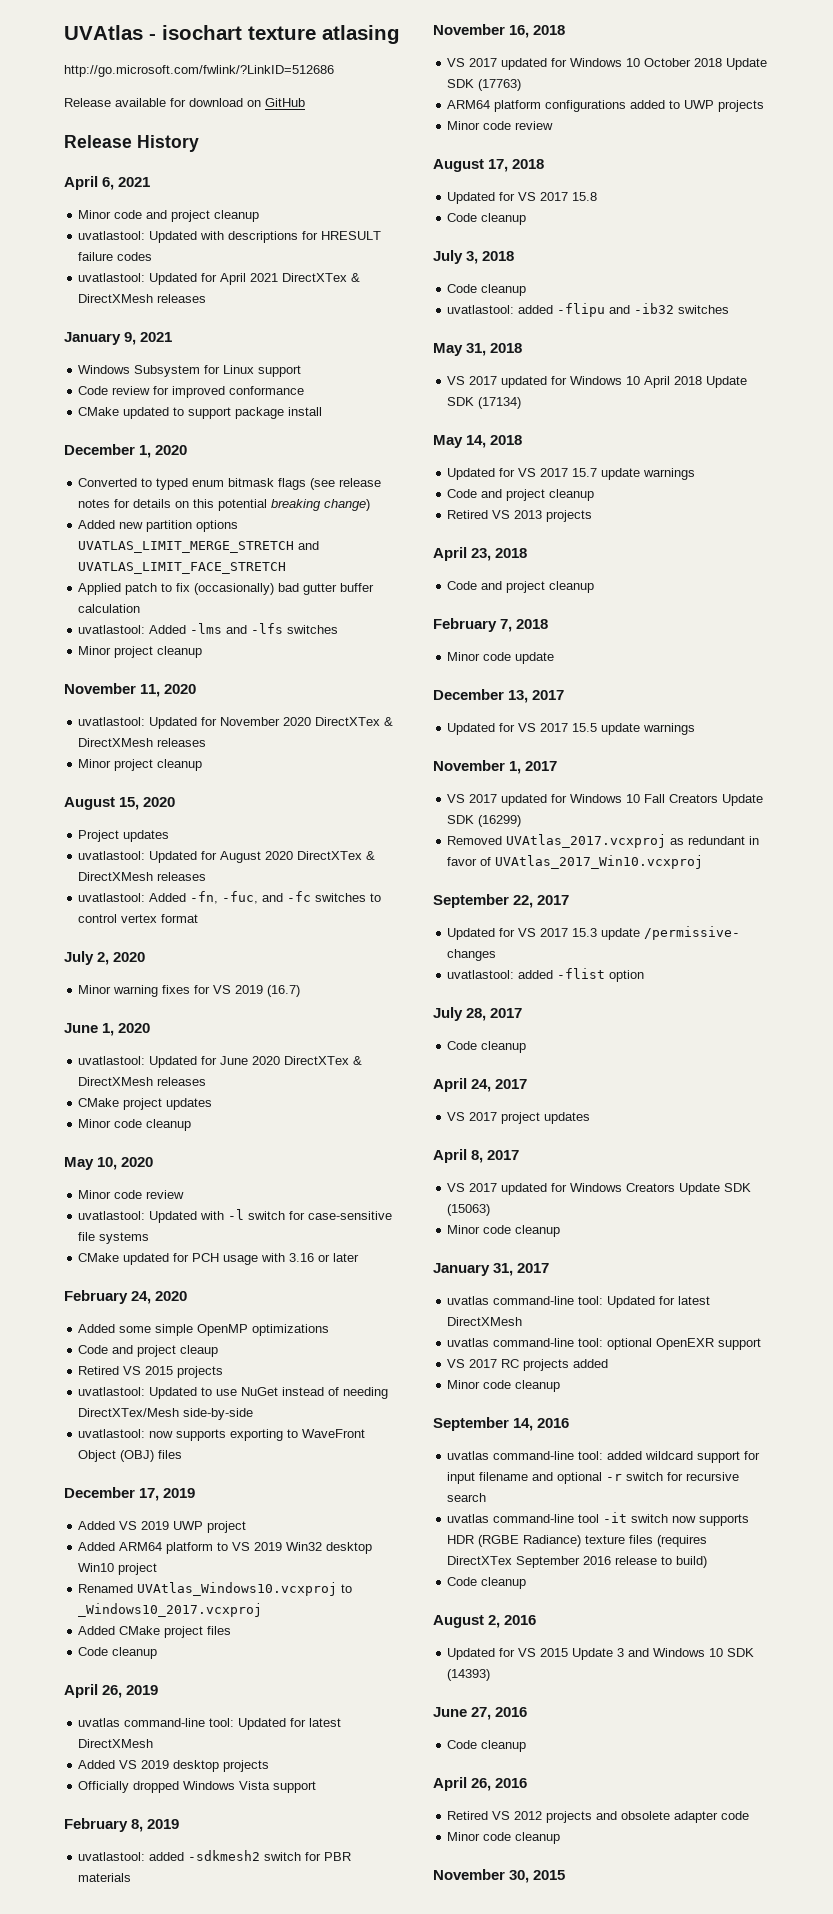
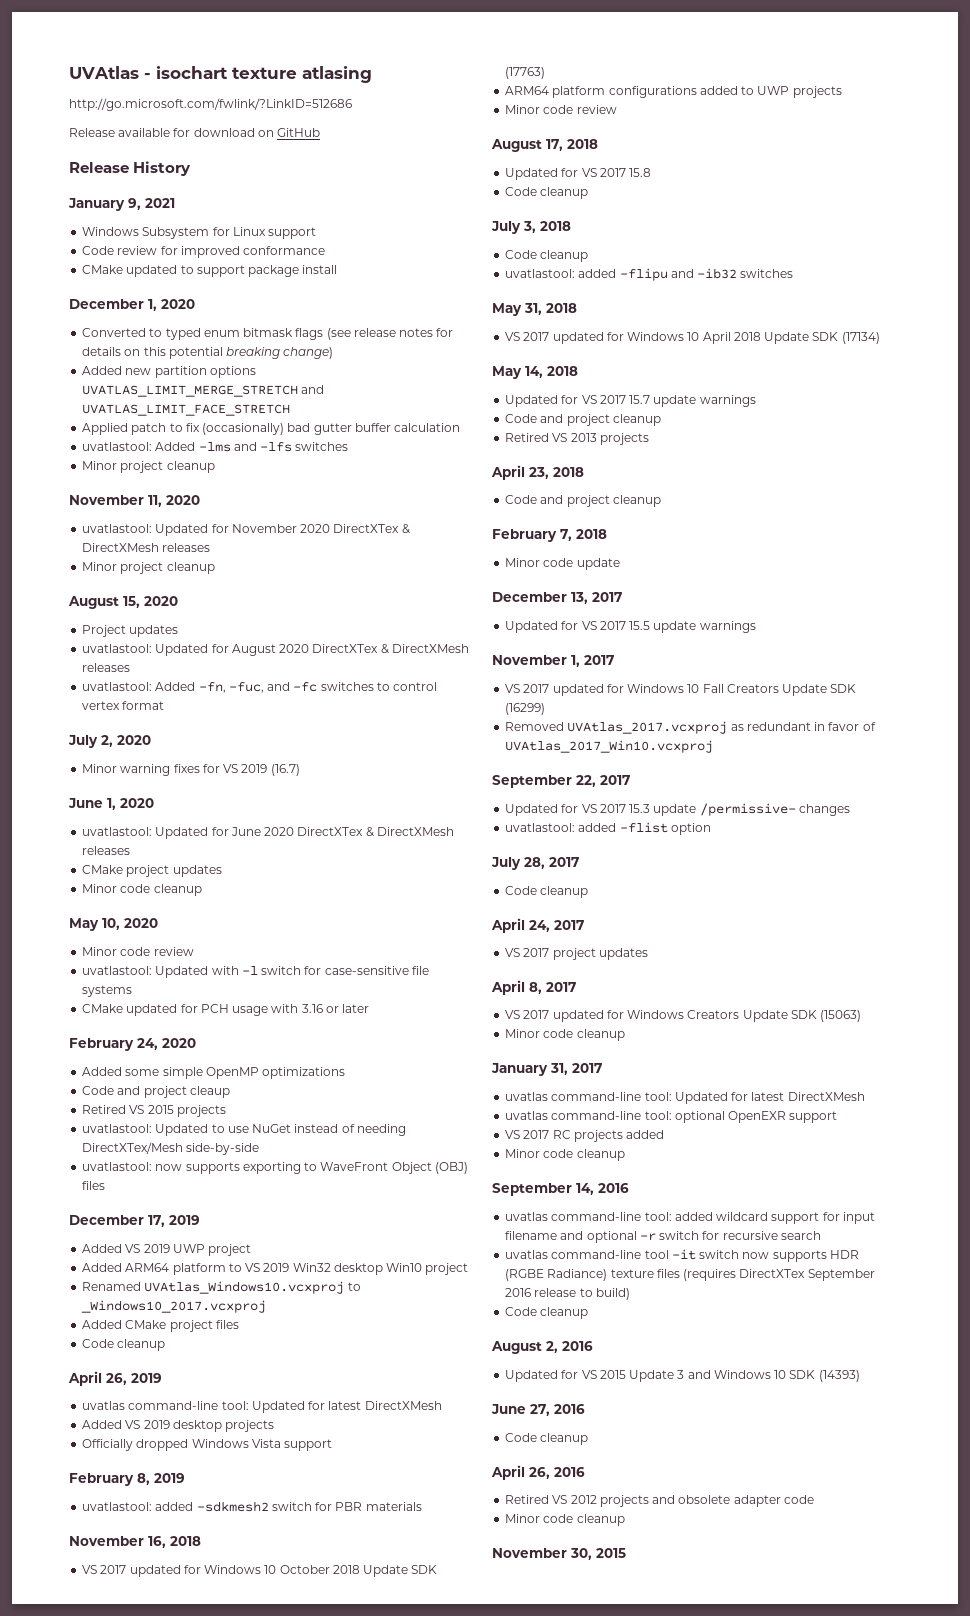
- April 6, 2021
- Minor code and project cleanup
- uvatlastool: Updated with descriptions for HRESULT failure codes
- uvatlastool: Updated for April 2021 DirectXTex & DirectXMesh releases

